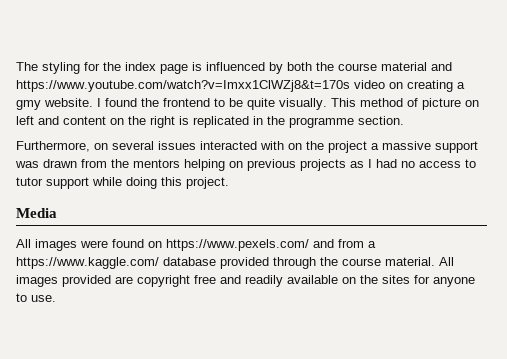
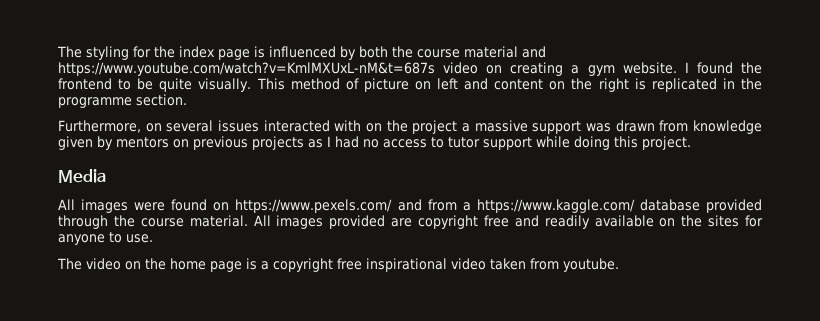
- The styling for the index page is influenced by both the course material and https://www.youtube.com/watch?v=Imxx1ClWZj8&t=170s video on creating a gmy website.
+ The styling for the index page is influenced by both the course material and https://www.youtube.com/watch?v=KmlMXUxL-nM&t=687s video on creating a gym website.
- Furthermore, on several issues interacted with on the project a massive support was drawn from the mentors helping on previous projects as I had no access to tutor support while doing this project.
+ Furthermore, on several issues interacted with on the project a massive support was drawn from knowledge given by mentors on previous projects as I had no access to tutor support while doing this project.
+ The video on the home page is a copyright free inspirational video taken from youtube.

